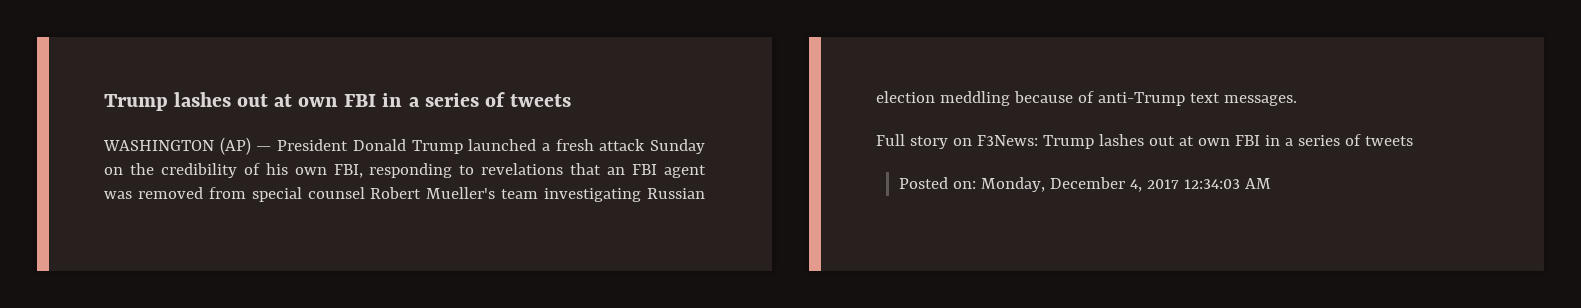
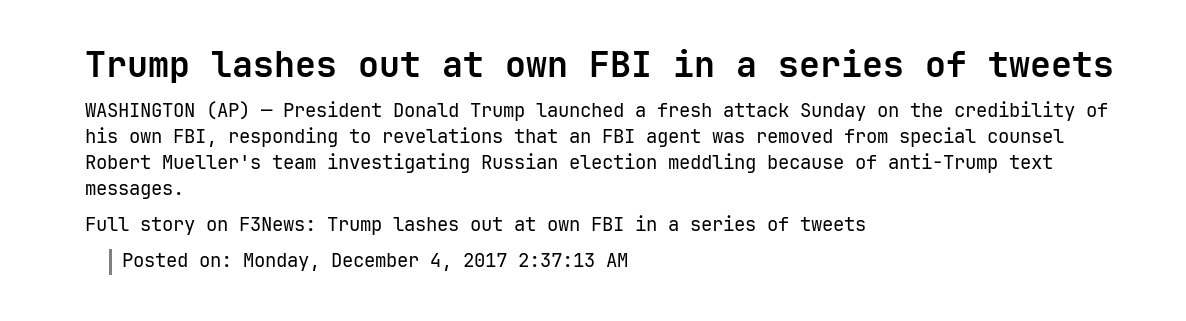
- Posted on: Monday, December 4, 2017 12:34:03 AM
+ Posted on: Monday, December 4, 2017 2:37:13 AM

